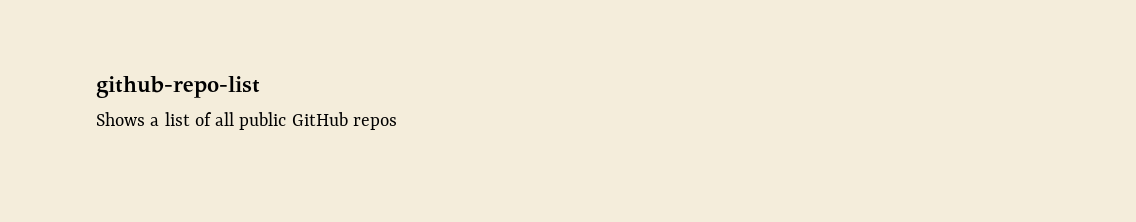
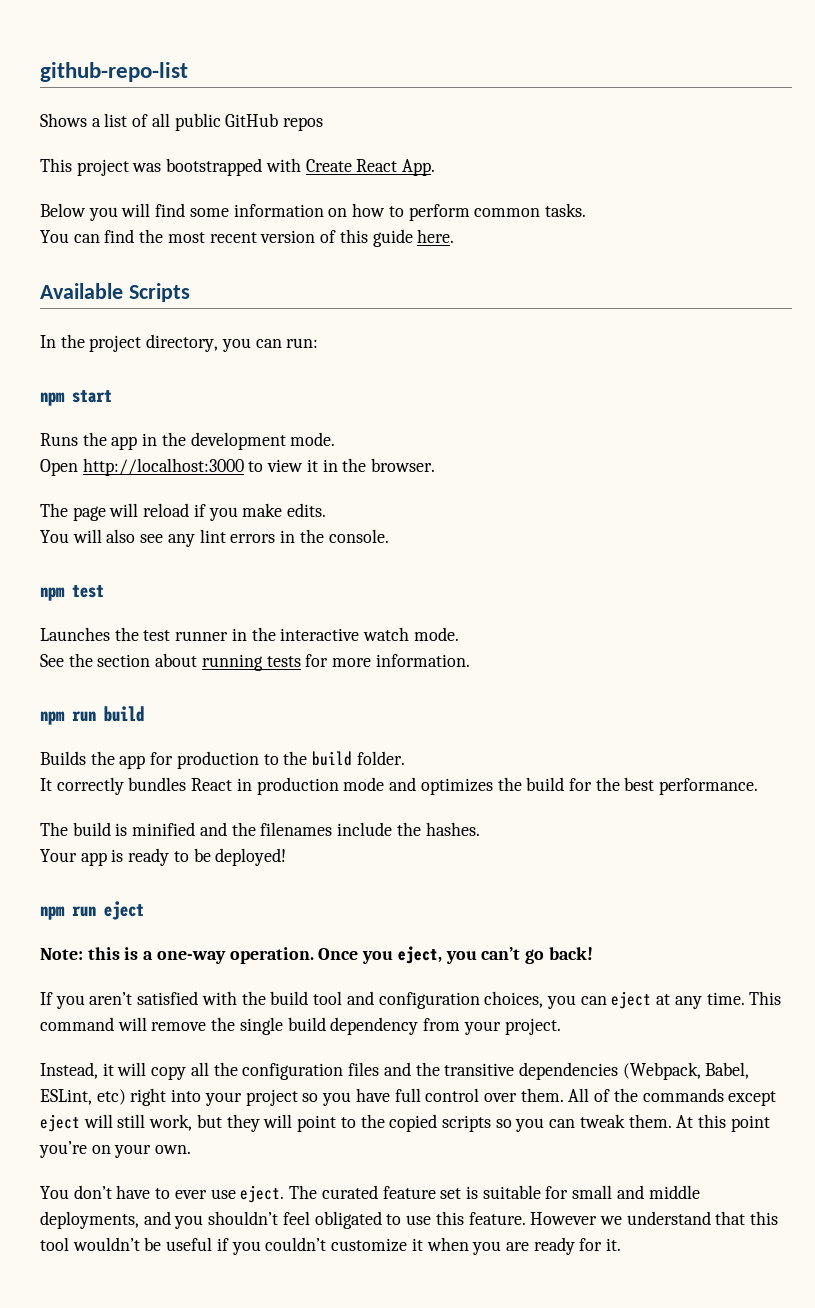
+ This project was bootstrapped with Create React App.
+ Below you will find some information on how to perform common tasks.
+ You can find the most recent version of this guide here.
+ Available Scripts
+ In the project directory, you can run:
+ npm start
+ Runs the app in the development mode.
+ Open http://localhost:3000 to view it in the browser.
+ The page will reload if you make edits.
+ You will also see any lint errors in the console.
+ npm test
+ Launches the test runner in the interactive watch mode.
+ See the section about running tests for more information.
+ npm run build
+ Builds the app for production to the build folder.
+ It correctly bundles React in production mode and optimizes the build for the best performance.
+ The build is minified and the filenames include the hashes.
+ Your app is ready to be deployed!
+ npm run eject
+ Note: this is a one-way operation. Once you eject, you can’t go back!
+ If you aren’t satisfied with the build tool and configuration choices, you can eject at any time. This command will remove the single build dependency from your project.
+ Instead, it will copy all the configuration files and the transitive dependencies (Webpack, Babel, ESLint, etc) right into your project so you have full control over them. All of the commands except eject will still work, but they will point to the copied scripts so you can tweak them. At this point you’re on your own.
+ You don’t have to ever use eject. The curated feature set is suitable for small and middle deployments, and you shouldn’t feel obligated to use this feature. However we understand that this tool wouldn’t be useful if you couldn’t customize it when you are ready for it.

